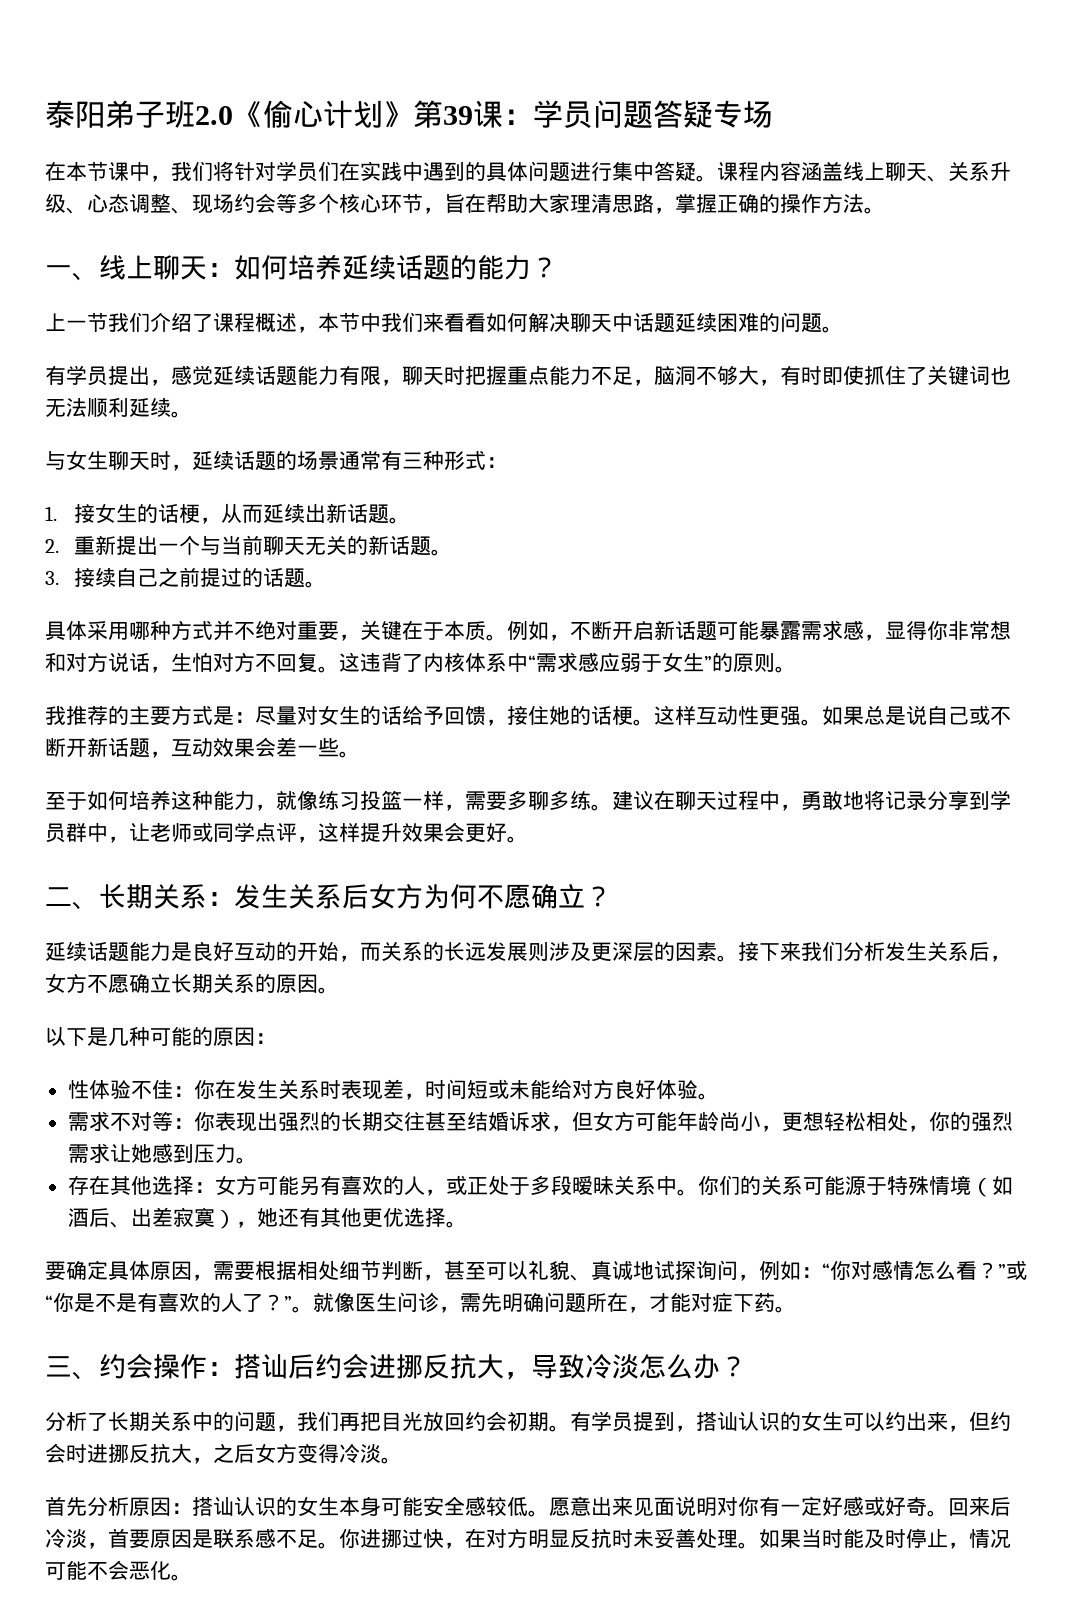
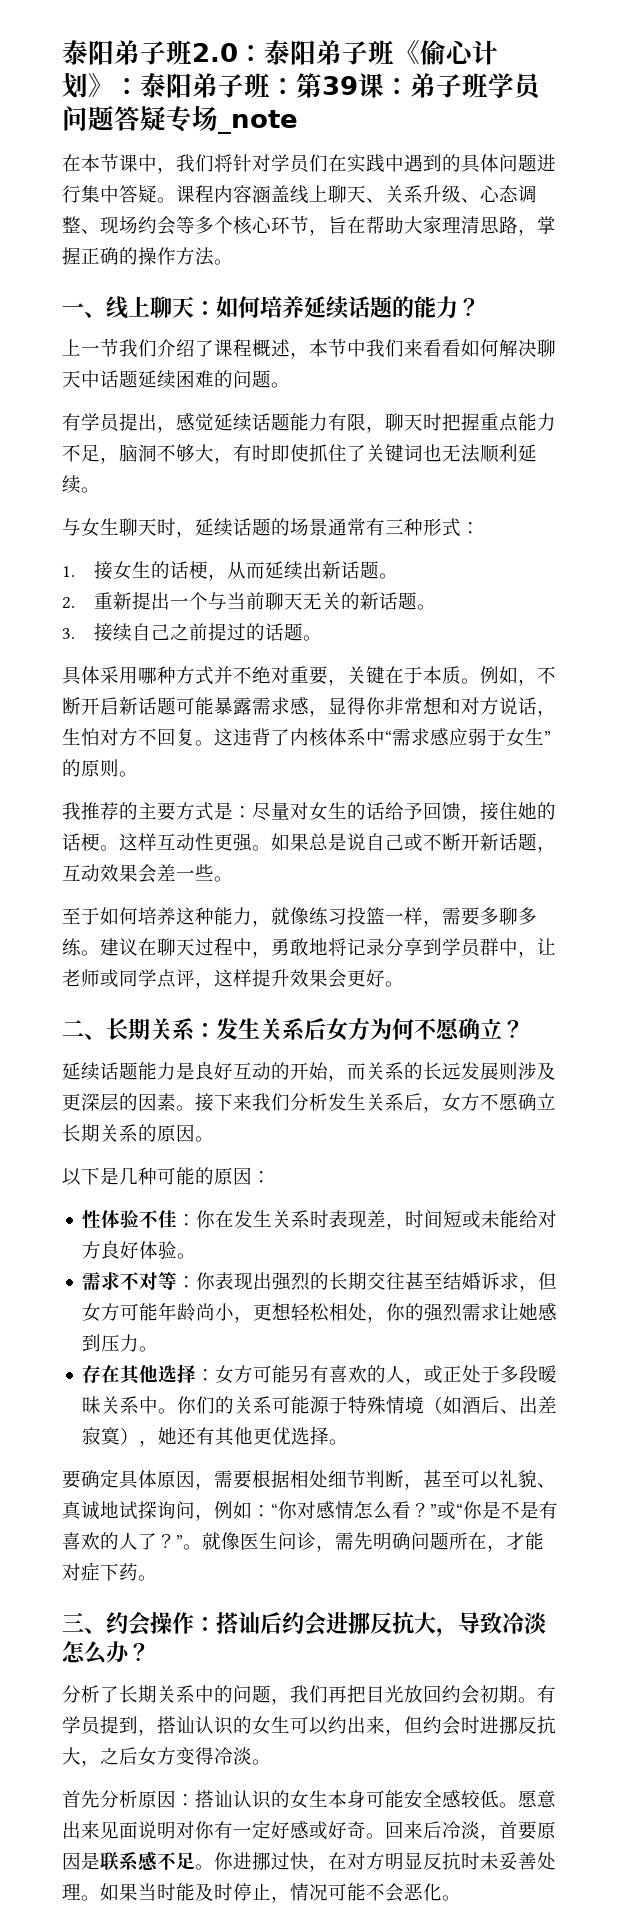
- 泰阳弟子班2.0《偷心计划》第39课：学员问题答疑专场
+ 泰阳弟子班2.0：泰阳弟子班《偷心计划》：泰阳弟子班：第39课：弟子班学员问题答疑专场_note

